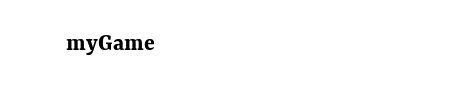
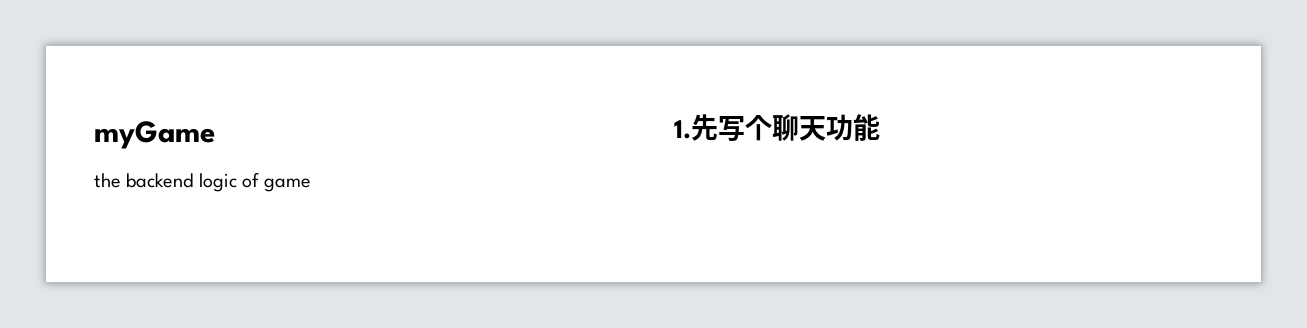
+ the backend logic of game
+ 1.先写个聊天功能

